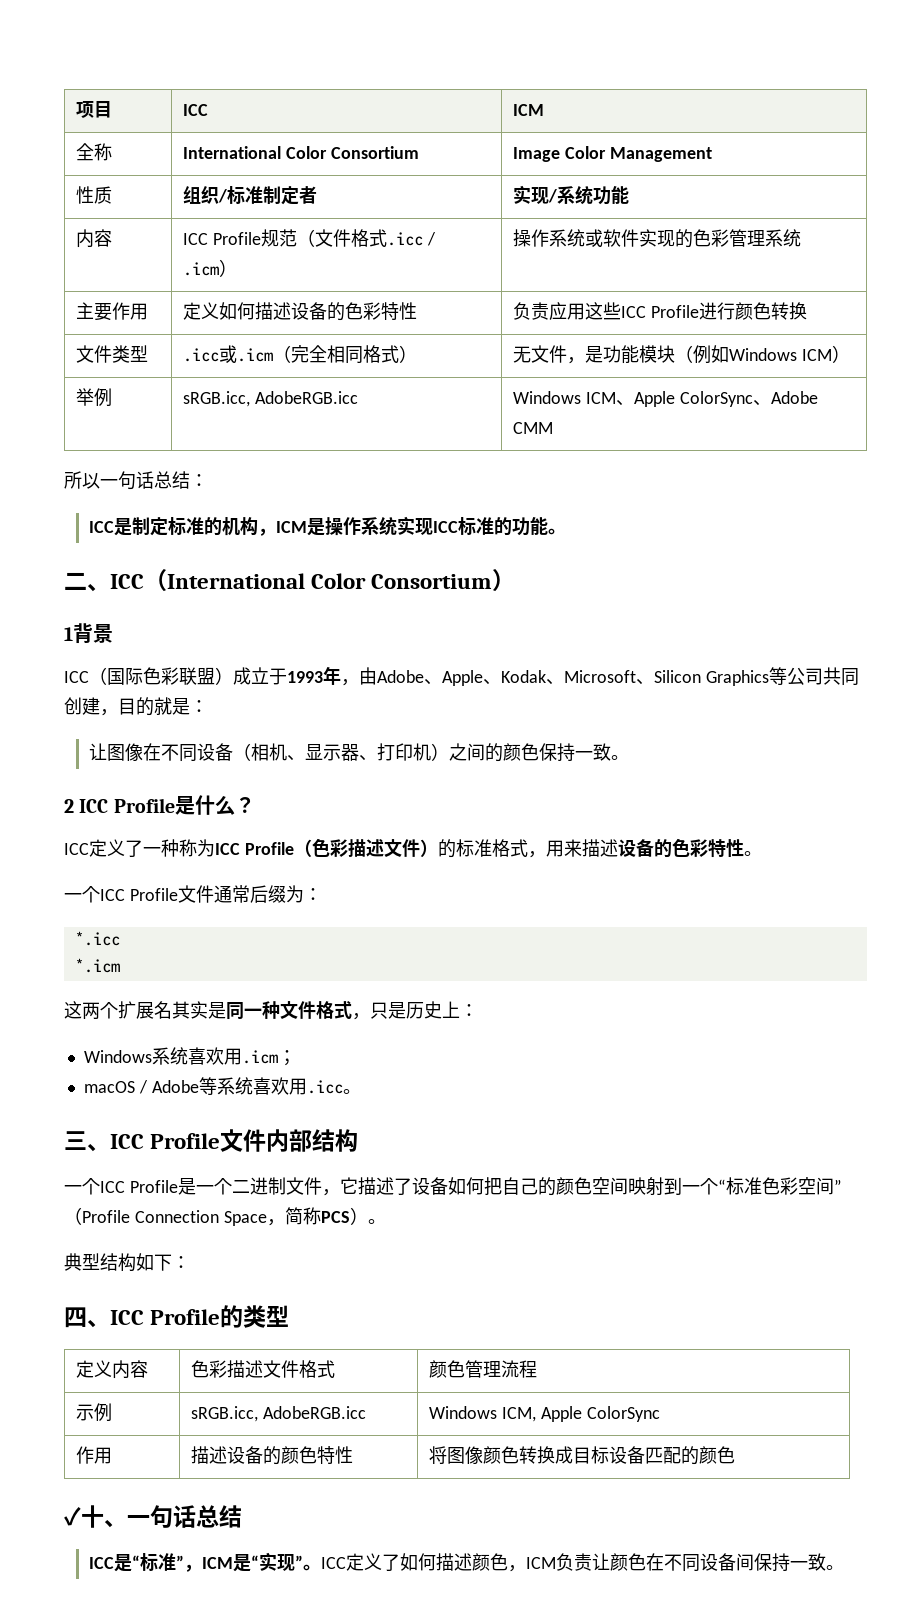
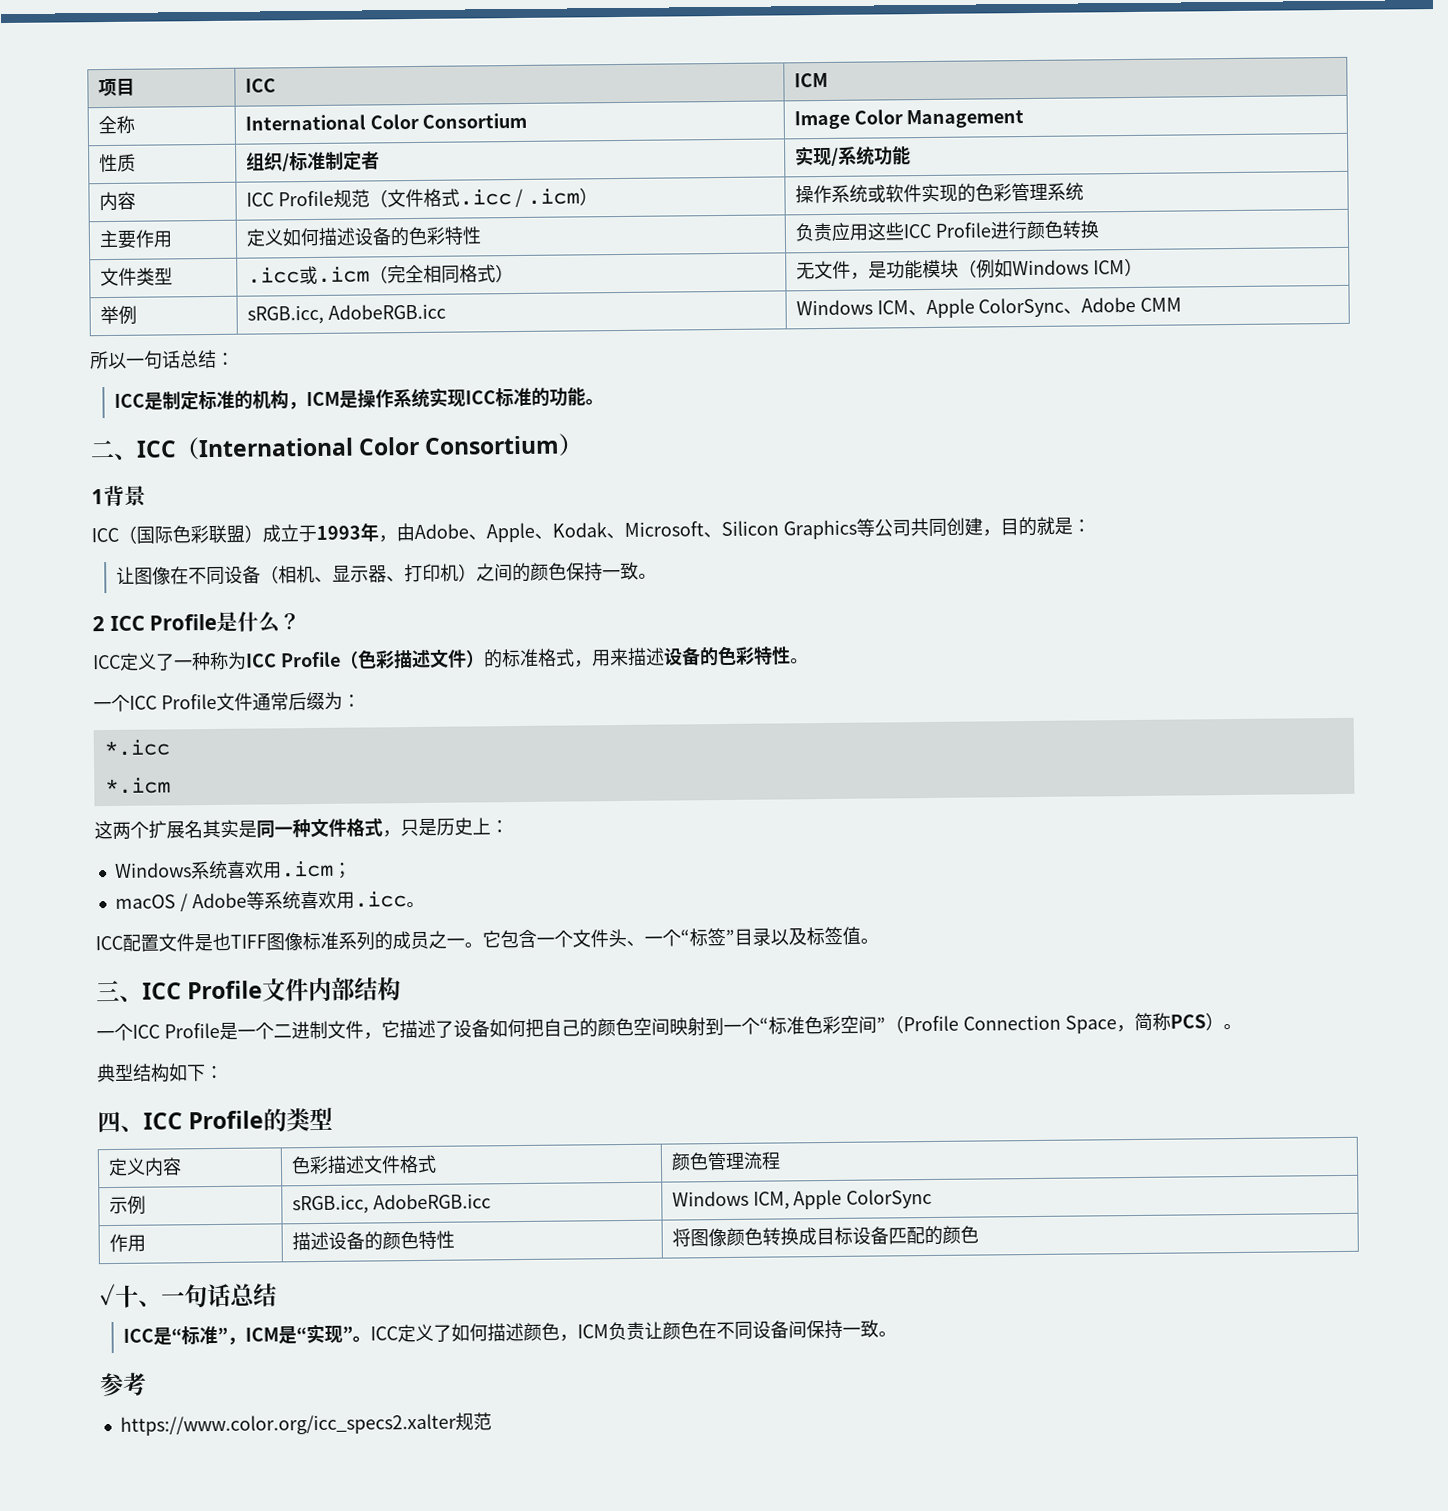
+ ICC配置文件是也TIFF图像标准系列的成员之一。它包含一个文件头、一个“标签”目录以及标签值。
+ 参考
+ https://www.color.org/icc_specs2.xalter规范

